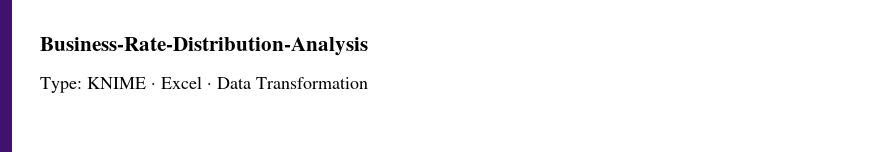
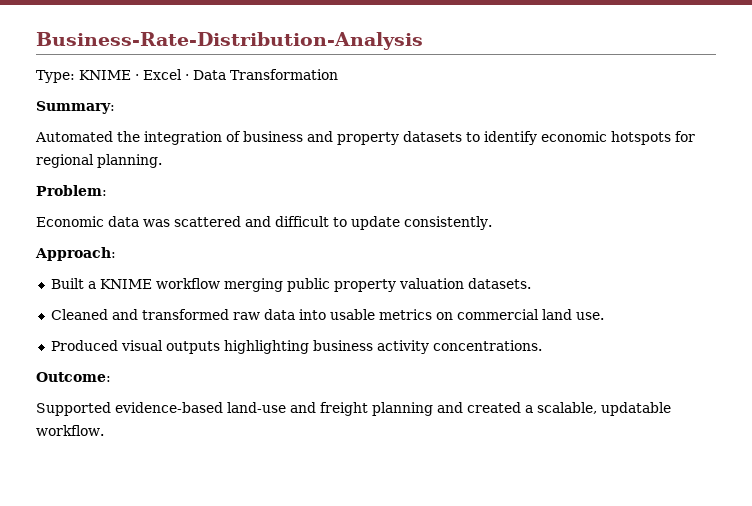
+ Summary:
+ Automated the integration of business and property datasets to identify economic hotspots for regional planning.
+ Problem:
+ Economic data was scattered and difficult to update consistently.
+ Approach:
+ Built a KNIME workflow merging public property valuation datasets.
+ Cleaned and transformed raw data into usable metrics on commercial land use.
+ Produced visual outputs highlighting business activity concentrations.
+ Outcome:
+ Supported evidence-based land-use and freight planning and created a scalable, updatable workflow.

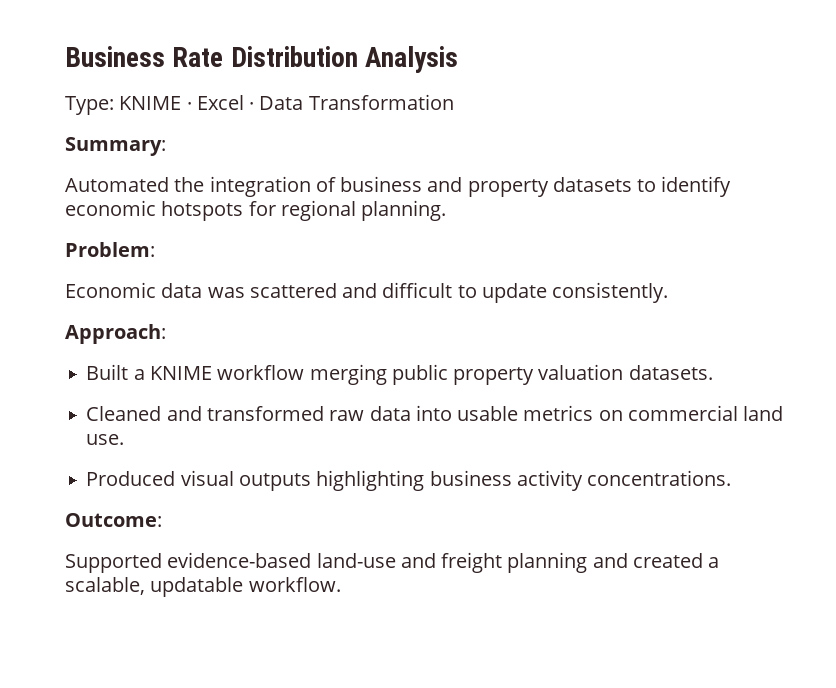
- Business-Rate-Distribution-Analysis
+ Business Rate Distribution Analysis

